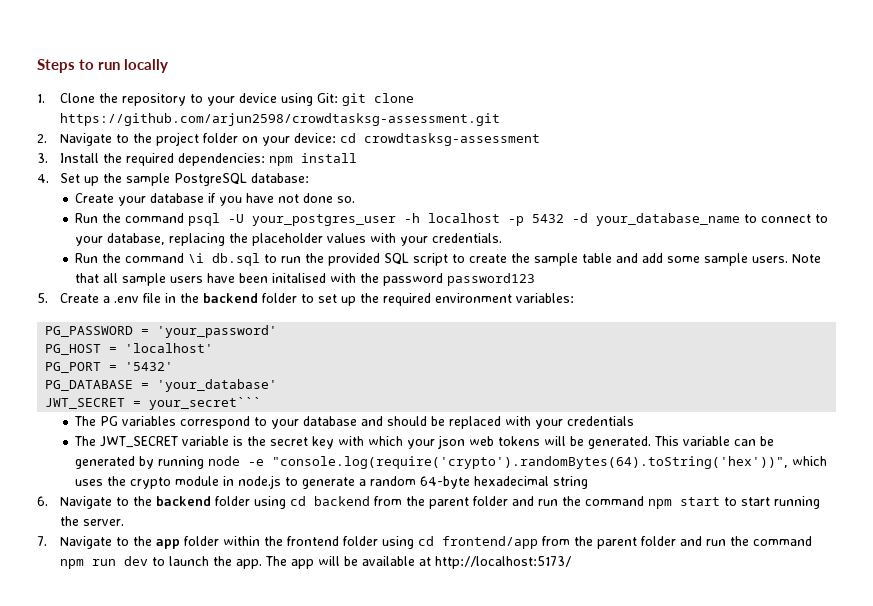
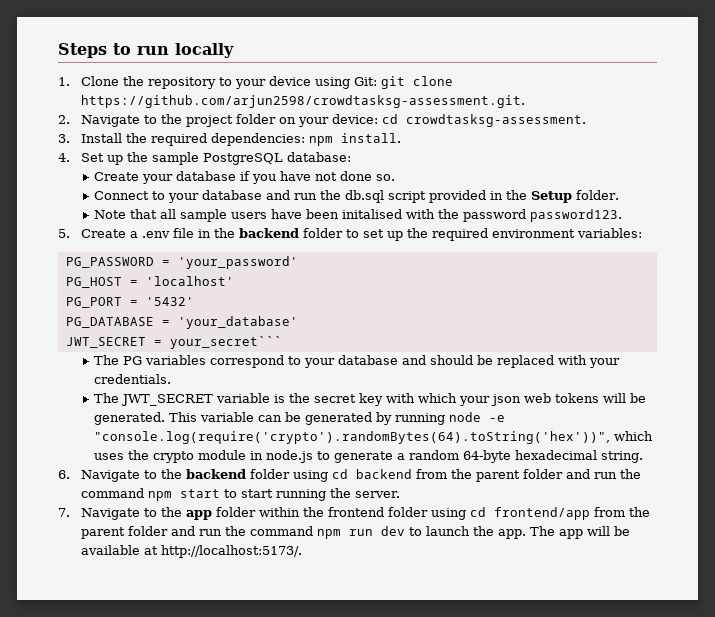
- 1. Clone the repository to your device using Git: git clone https://github.com/arjun2598/crowdtasksg-assessment.git
+ 1. Clone the repository to your device using Git: git clone https://github.com/arjun2598/crowdtasksg-assessment.git.
- 2. Navigate to the project folder on your device: cd crowdtasksg-assessment
+ 2. Navigate to the project folder on your device: cd crowdtasksg-assessment.
- 3. Install the required dependencies: npm install
+ 3. Install the required dependencies: npm install.
- Run the command psql -U your_postgres_user -h localhost -p 5432 -d your_database_name to connect to your database, replacing the placeholder values with your credentials.
- Run the command \i db.sql to run the provided SQL script to create the sample table and add some sample users. Note that all sample users have been initalised with the password password123
+ Connect to your database and run the db.sql script provided in the Setup folder.
+ Note that all sample users have been initalised with the password password123.
- The PG variables correspond to your database and should be replaced with your credentials
+ The PG variables correspond to your database and should be replaced with your credentials.
- This variable can be generated by running node -e "console.log(require('crypto').randomBytes(64).toString('hex'))", which uses the crypto module in node.js to generate a random 64-byte hexadecimal string
+ This variable can be generated by running node -e "console.log(require('crypto').randomBytes(64).toString('hex'))", which uses the crypto module in node.js to generate a random 64-byte hexadecimal string.
- The app will be available at http://localhost:5173/
+ The app will be available at http://localhost:5173/.

